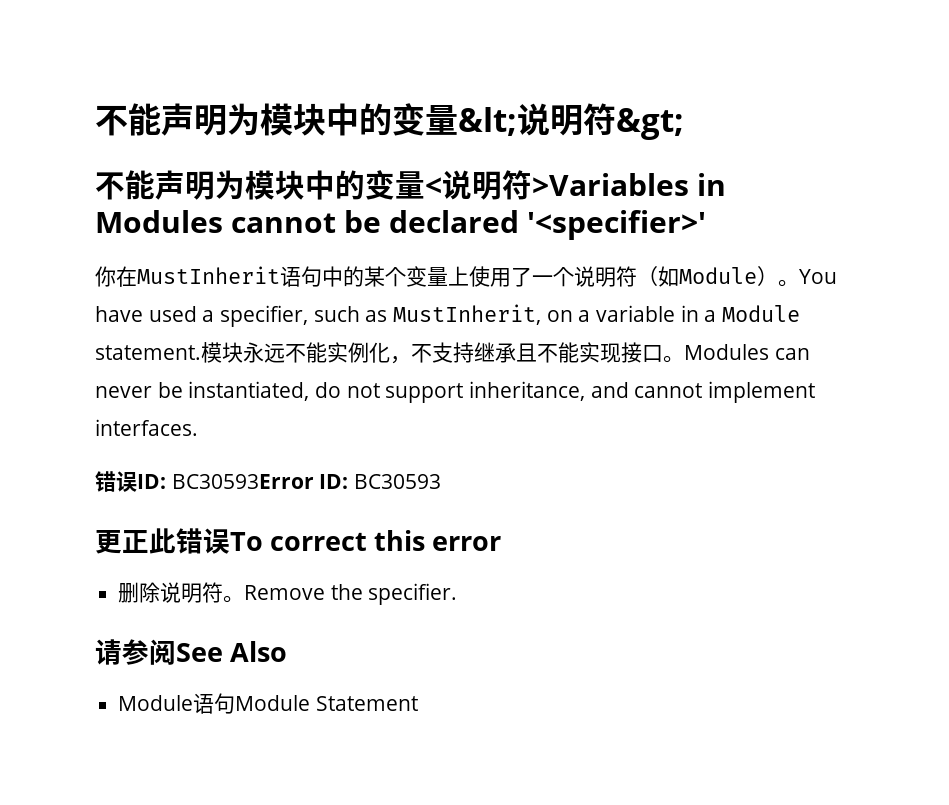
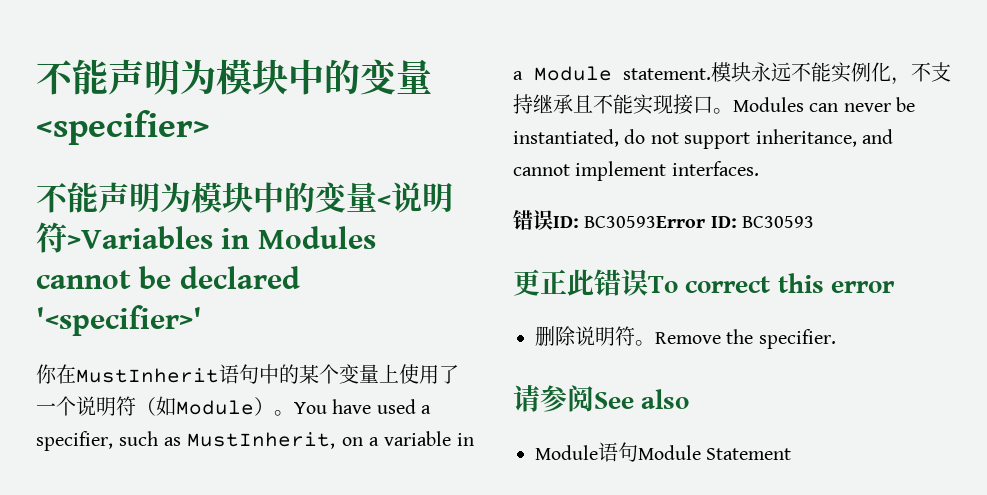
- 不能声明为模块中的变量&lt;说明符&gt;
+ 不能声明为模块中的变量<specifier>
- 请参阅See Also
+ 请参阅See also

